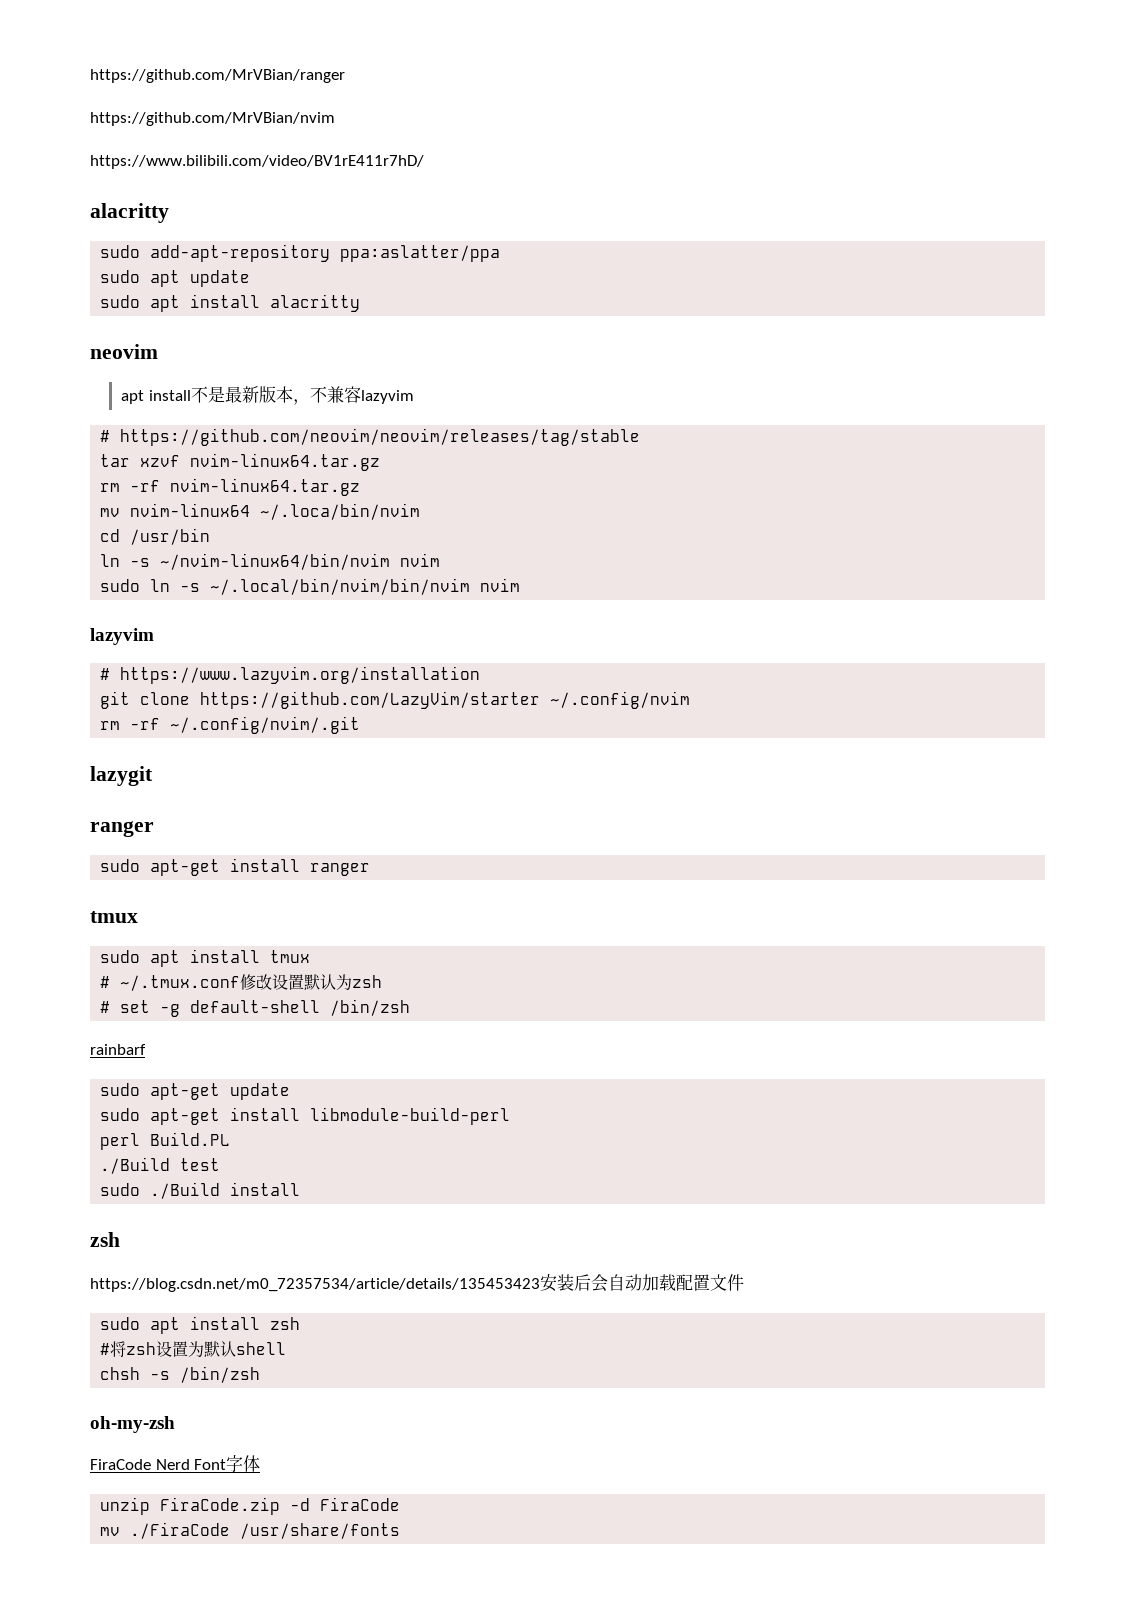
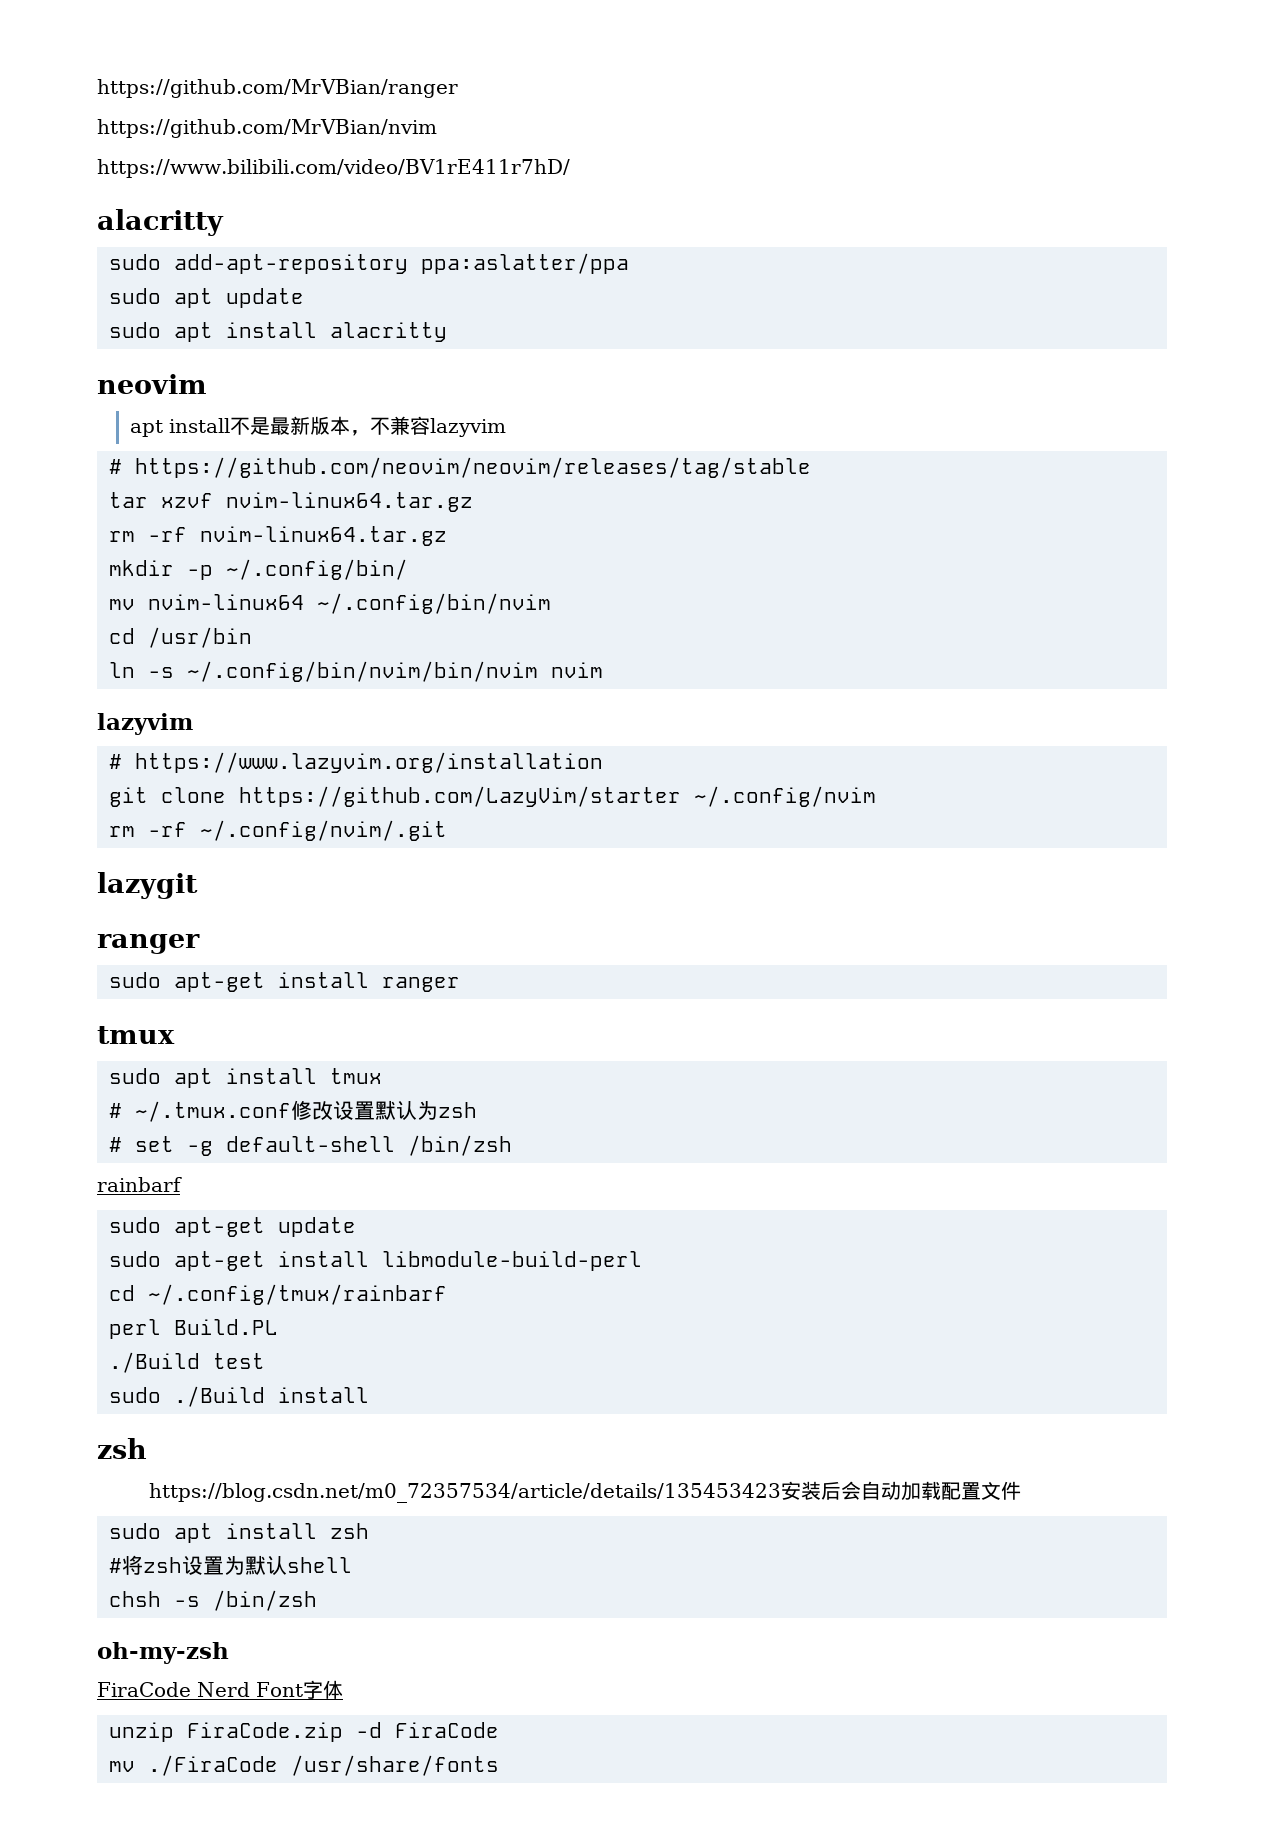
+ mkdir -p ~/.config/bin/
- mv nvim-linux64 ~/.loca/bin/nvim
+ mv nvim-linux64 ~/.config/bin/nvim
- ln -s ~/nvim-linux64/bin/nvim nvim
- sudo ln -s ~/.local/bin/nvim/bin/nvim nvim
+ ln -s ~/.config/bin/nvim/bin/nvim nvim
+ cd ~/.config/tmux/rainbarf

